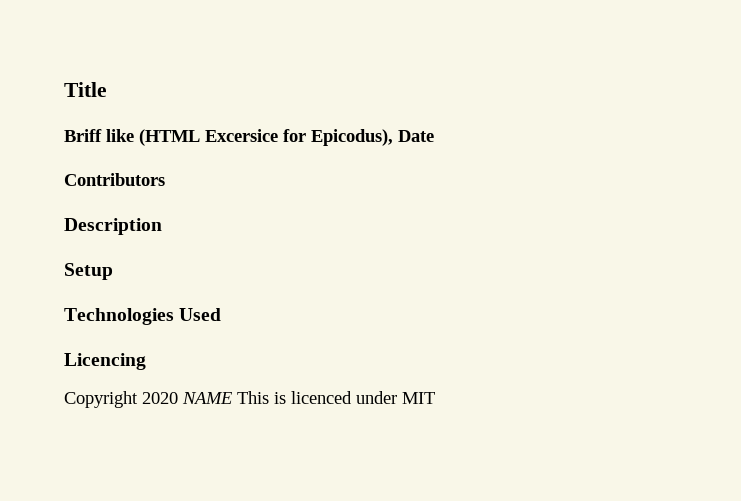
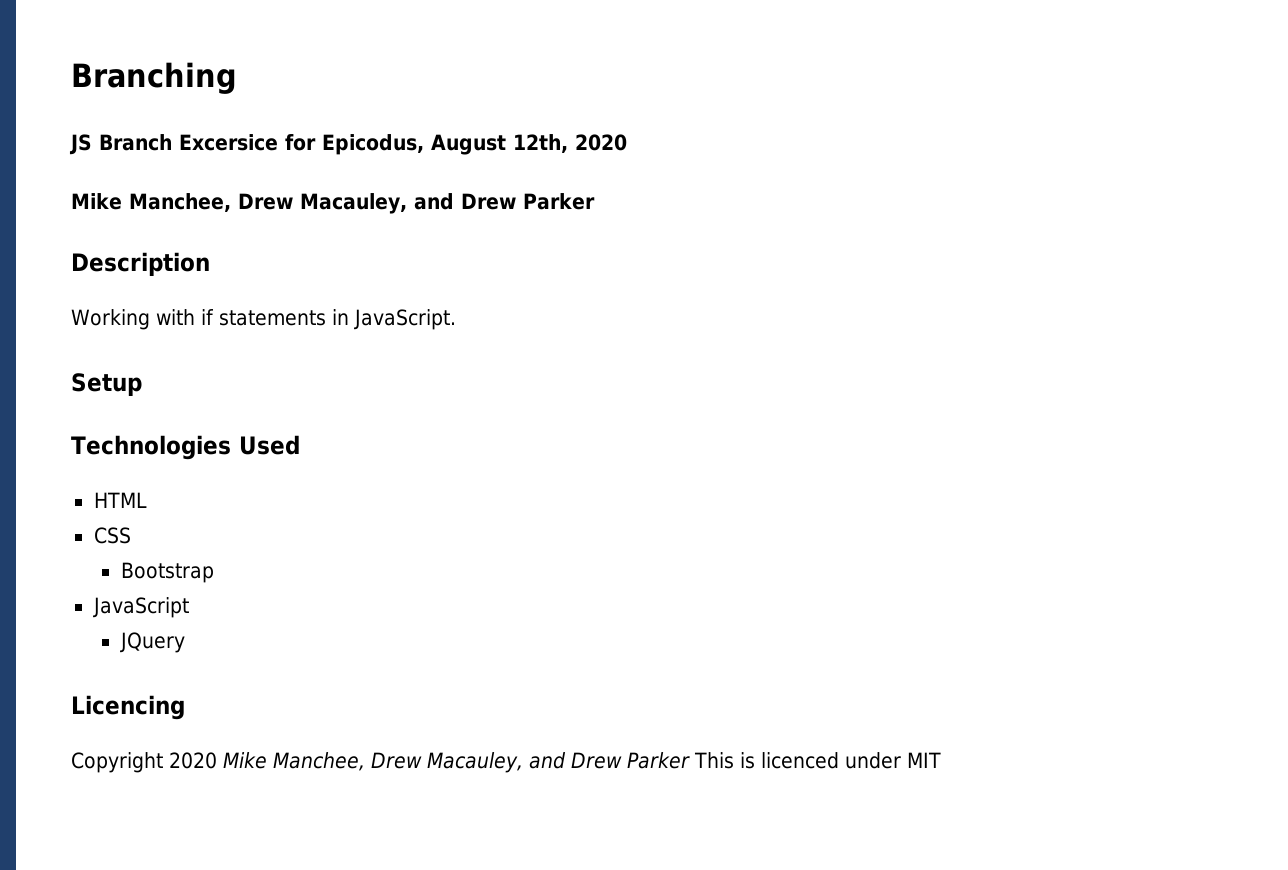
- Title
- Briff like (HTML Excersice for Epicodus), Date
- Contributors
+ Branching
+ JS Branch Excersice for Epicodus, August 12th, 2020
+ Mike Manchee, Drew Macauley, and Drew Parker
  Description
+ Working with if statements in JavaScript.
  Setup
  Technologies Used
+ HTML
+ CSS
+ Bootstrap
+ JavaScript
+ JQuery
  Licencing
- Copyright 2020 NAME This is licenced under MIT
+ Copyright 2020 Mike Manchee, Drew Macauley, and Drew Parker This is licenced under MIT

